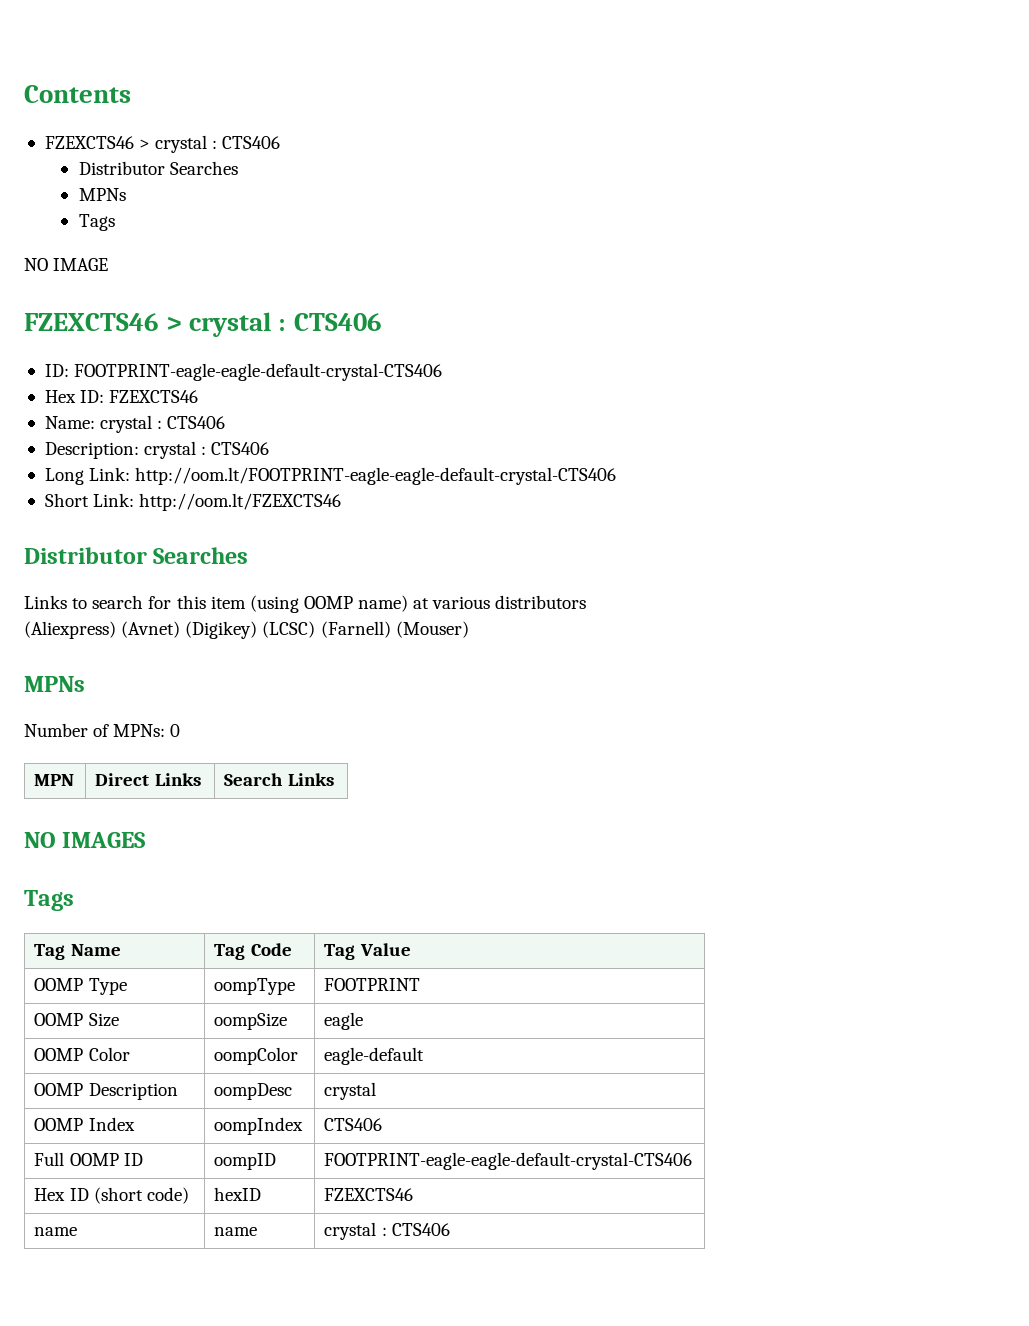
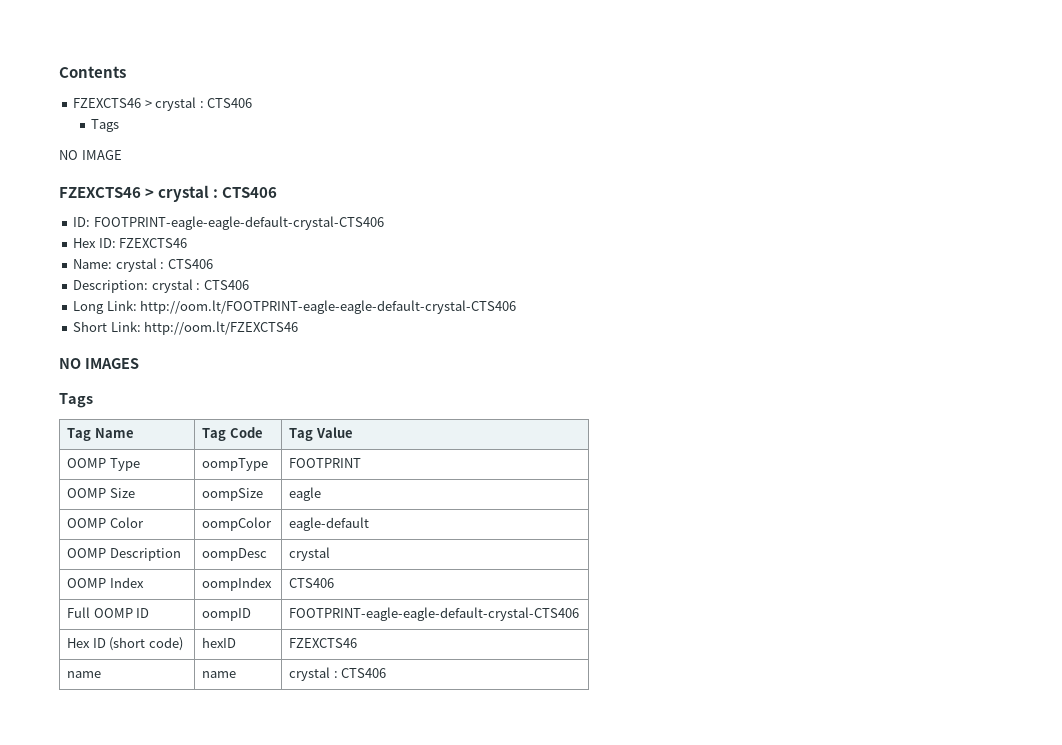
  Contents
  FZEXCTS46 > crystal : CTS406
- Distributor Searches
- MPNs
  Short Link: http://oom.lt/FZEXCTS46
- Distributor Searches
- Links to search for this item (using OOMP name) at various distributors
- (Aliexpress) (Avnet) (Digikey) (LCSC) (Farnell) (Mouser)
- MPNs
- Number of MPNs: 0
- MPN | Direct Links | Search Links

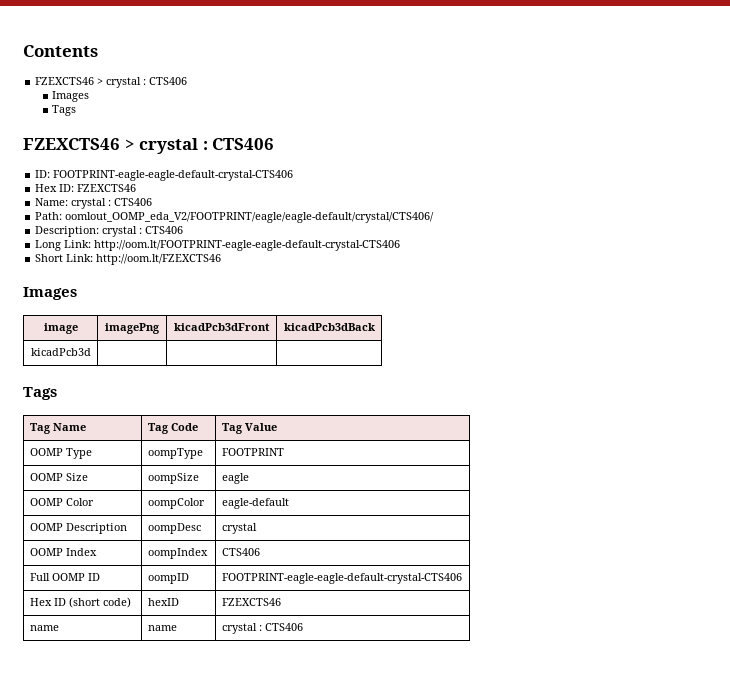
  Contents
  FZEXCTS46 > crystal : CTS406
+ Images
  Tags
- NO IMAGE
+ Path: oomlout_OOMP_eda_V2/FOOTPRINT/eagle/eagle-default/crystal/CTS406/
  Short Link: http://oom.lt/FZEXCTS46
- NO IMAGES
+ Images
+ image | imagePng | kicadPcb3dFront | kicadPcb3dBack
+ kicadPcb3d | | |

